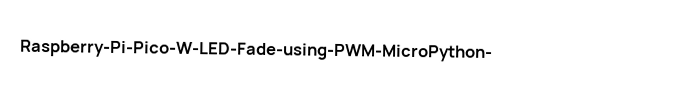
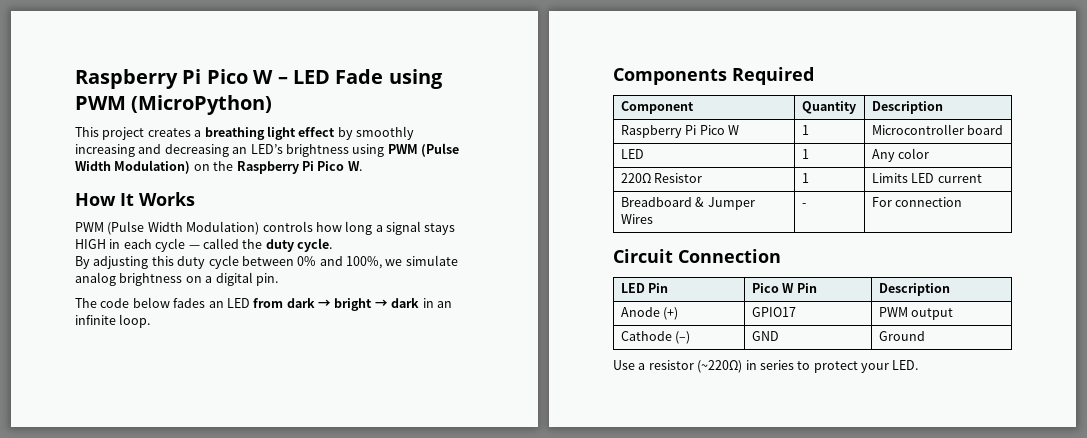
- Raspberry-Pi-Pico-W-LED-Fade-using-PWM-MicroPython-
+ Raspberry Pi Pico W – LED Fade using PWM (MicroPython)
+ This project creates a breathing light effect by smoothly increasing and decreasing an LED’s brightness using PWM (Pulse Width Modulation) on the Raspberry Pi Pico W.
+ How It Works
+ PWM (Pulse Width Modulation) controls how long a signal stays HIGH in each cycle — called the duty cycle.
+ By adjusting this duty cycle between 0% and 100%, we simulate analog brightness on a digital pin.
+ The code below fades an LED from dark → bright → dark in an infinite loop.
+ Components Required
+ Component | Quantity | Description
+ Raspberry Pi Pico W | 1 | Microcontroller board
+ LED | 1 | Any color
+ 220Ω Resistor | 1 | Limits LED current
+ Breadboard & Jumper Wires | - | For connection
+ Circuit Connection
+ LED Pin | Pico W Pin | Description
+ Anode (+) | GPIO17 | PWM output
+ Cathode (–) | GND | Ground
+ Use a resistor (~220Ω) in series to protect your LED.

